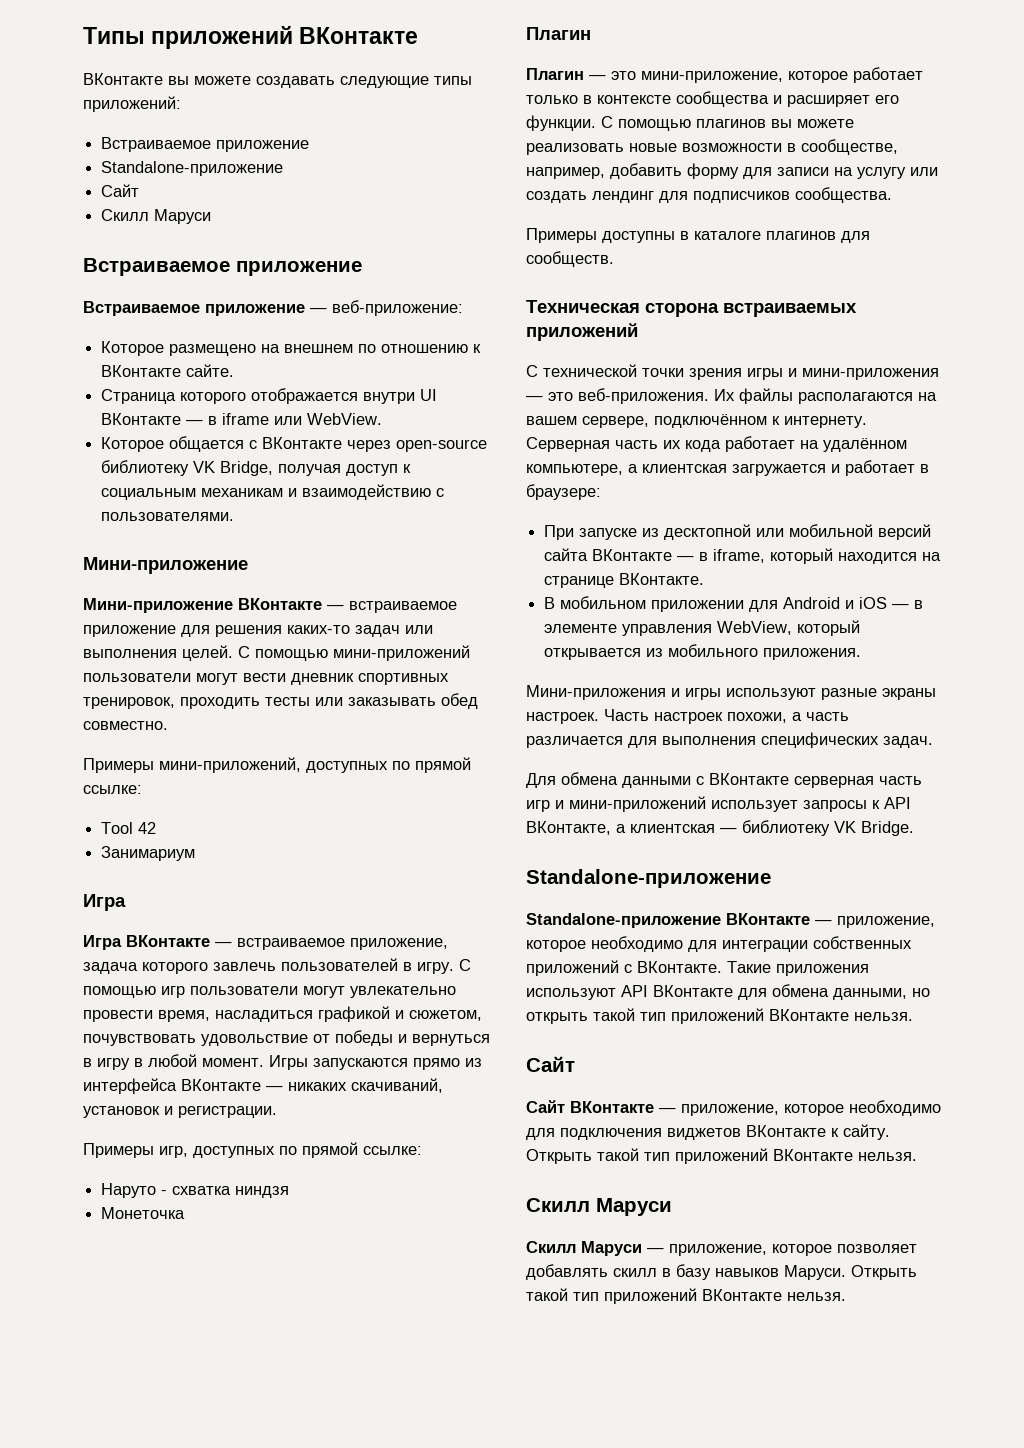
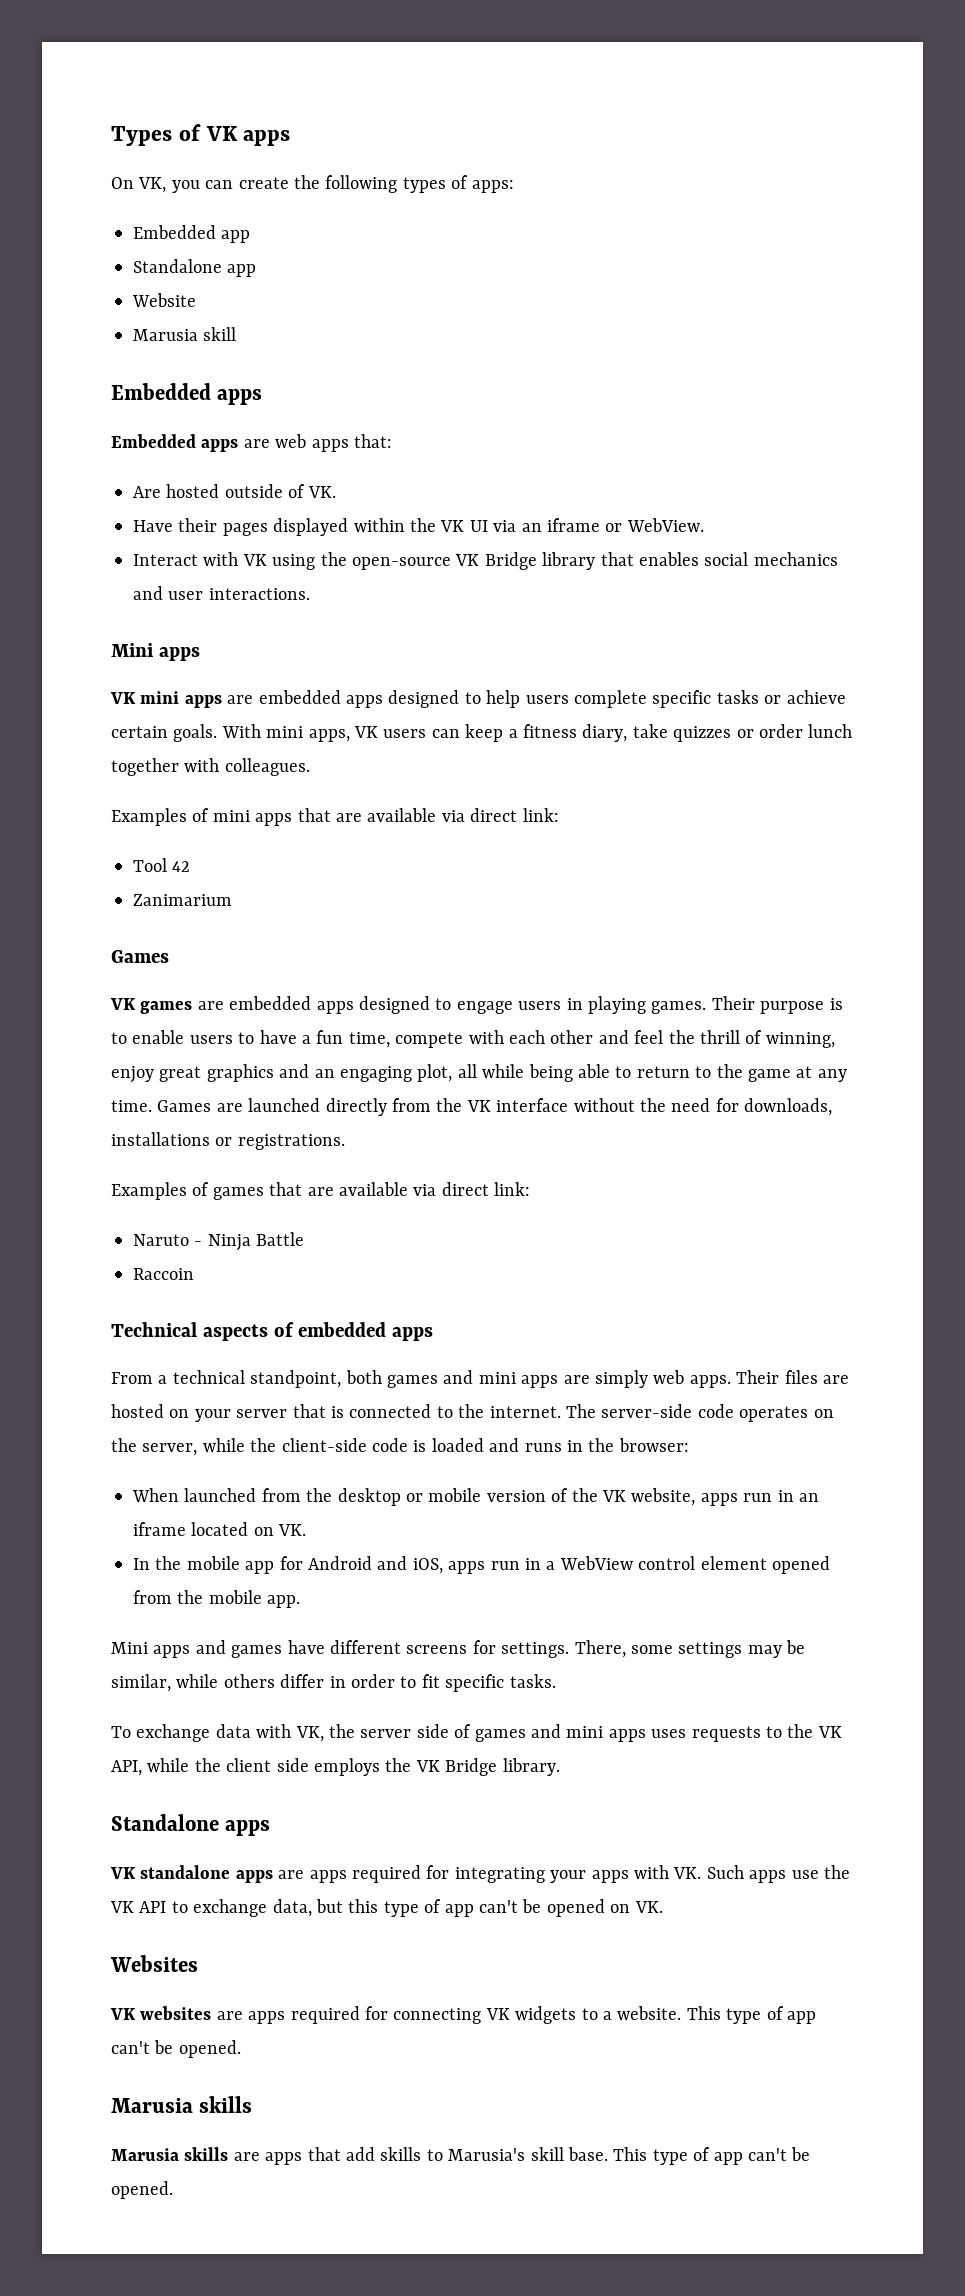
- Типы приложений ВКонтакте
- ВКонтакте вы можете создавать следующие типы приложений:
- Встраиваемое приложение
- Standalone-приложение
- Сайт
- Скилл Маруси
- Встраиваемое приложение
- Встраиваемое приложение — веб-приложение:
- Которое размещено на внешнем по отношению к ВКонтакте сайте.
- Страница которого отображается внутри UI ВКонтакте — в iframe или WebView.
- Которое общается с ВКонтакте через open-source библиотеку VK Bridge, получая доступ к социальным механикам и взаимодействию с пользователями.
- Мини-приложение
- Мини-приложение ВКонтакте — встраиваемое приложение для решения каких-то задач или выполнения целей. С помощью мини-приложений пользователи могут вести дневник спортивных тренировок, проходить тесты или заказывать обед совместно.
- Примеры мини-приложений, доступных по прямой ссылке:
+ Types of VK apps
+ On VK, you can create the following types of apps:
+ Embedded app
+ Standalone app
+ Website
+ Marusia skill
+ Embedded apps
+ Embedded apps are web apps that:
+ Are hosted outside of VK.
+ Have their pages displayed within the VK UI via an iframe or WebView.
+ Interact with VK using the open-source VK Bridge library that enables social mechanics and user interactions.
+ Mini apps
+ VK mini apps are embedded apps designed to help users complete specific tasks or achieve certain goals. With mini apps, VK users can keep a fitness diary, take quizzes or order lunch together with colleagues.
+ Examples of mini apps that are available via direct link:
  Tool 42
- Занимариум
- Игра
- Игра ВКонтакте — встраиваемое приложение, задача которого завлечь пользователей в игру. С помощью игр пользователи могут увлекательно провести время, насладиться графикой и сюжетом, почувствовать удовольствие от победы и вернуться в игру в любой момент. Игры запускаются прямо из интерфейса ВКонтакте — никаких скачиваний, установок и регистрации.
- Примеры игр, доступных по прямой ссылке:
- Наруто - схватка ниндзя
- Монеточка
- Плагин
- Плагин — это мини-приложение, которое работает только в контексте сообщества и расширяет его функции. С помощью плагинов вы можете реализовать новые возможности в сообществе, например, добавить форму для записи на услугу или создать лендинг для подписчиков сообщества.
- Примеры доступны в каталоге плагинов для сообществ.
- Техническая сторона встраиваемых приложений
- С технической точки зрения игры и мини-приложения — это веб-приложения. Их файлы располагаются на вашем сервере, подключённом к интернету. Серверная часть их кода работает на удалённом компьютере, а клиентская загружается и работает в браузере:
- При запуске из десктопной или мобильной версий сайта ВКонтакте — в iframe, который находится на странице ВКонтакте.
- В мобильном приложении для Android и iOS — в элементе управления WebView, который открывается из мобильного приложения.
- Мини-приложения и игры используют разные экраны настроек. Часть настроек похожи, а часть различается для выполнения специфических задач.
- Для обмена данными с ВКонтакте серверная часть игр и мини-приложений использует запросы к API ВКонтакте, а клиентская — библиотеку VK Bridge.
- Standalone-приложение
- Standalone-приложение ВКонтакте — приложение, которое необходимо для интеграции собственных приложений с ВКонтакте. Такие приложения используют API ВКонтакте для обмена данными, но открыть такой тип приложений ВКонтакте нельзя.
- Сайт
- Сайт ВКонтакте — приложение, которое необходимо для подключения виджетов ВКонтакте к сайту. Открыть такой тип приложений ВКонтакте нельзя.
- Скилл Маруси
- Скилл Маруси — приложение, которое позволяет добавлять скилл в базу навыков Маруси. Открыть такой тип приложений ВКонтакте нельзя.
+ Zanimarium
+ Games
+ VK games are embedded apps designed to engage users in playing games. Their purpose is to enable users to have a fun time, compete with each other and feel the thrill of winning, enjoy great graphics and an engaging plot, all while being able to return to the game at any time. Games are launched directly from the VK interface without the need for downloads, installations or registrations.
+ Examples of games that are available via direct link:
+ Naruto - Ninja Battle
+ Raccoin
+ Technical aspects of embedded apps
+ From a technical standpoint, both games and mini apps are simply web apps. Their files are hosted on your server that is connected to the internet. The server-side code operates on the server, while the client-side code is loaded and runs in the browser:
+ When launched from the desktop or mobile version of the VK website, apps run in an iframe located on VK.
+ In the mobile app for Android and iOS, apps run in a WebView control element opened from the mobile app.
+ Mini apps and games have different screens for settings. There, some settings may be similar, while others differ in order to fit specific tasks.
+ To exchange data with VK, the server side of games and mini apps uses requests to the VK API, while the client side employs the VK Bridge library.
+ Standalone apps
+ VK standalone apps are apps required for integrating your apps with VK. Such apps use the VK API to exchange data, but this type of app can't be opened on VK.
+ Websites
+ VK websites are apps required for connecting VK widgets to a website. This type of app can't be opened.
+ Marusia skills
+ Marusia skills are apps that add skills to Marusia's skill base. This type of app can't be opened.

